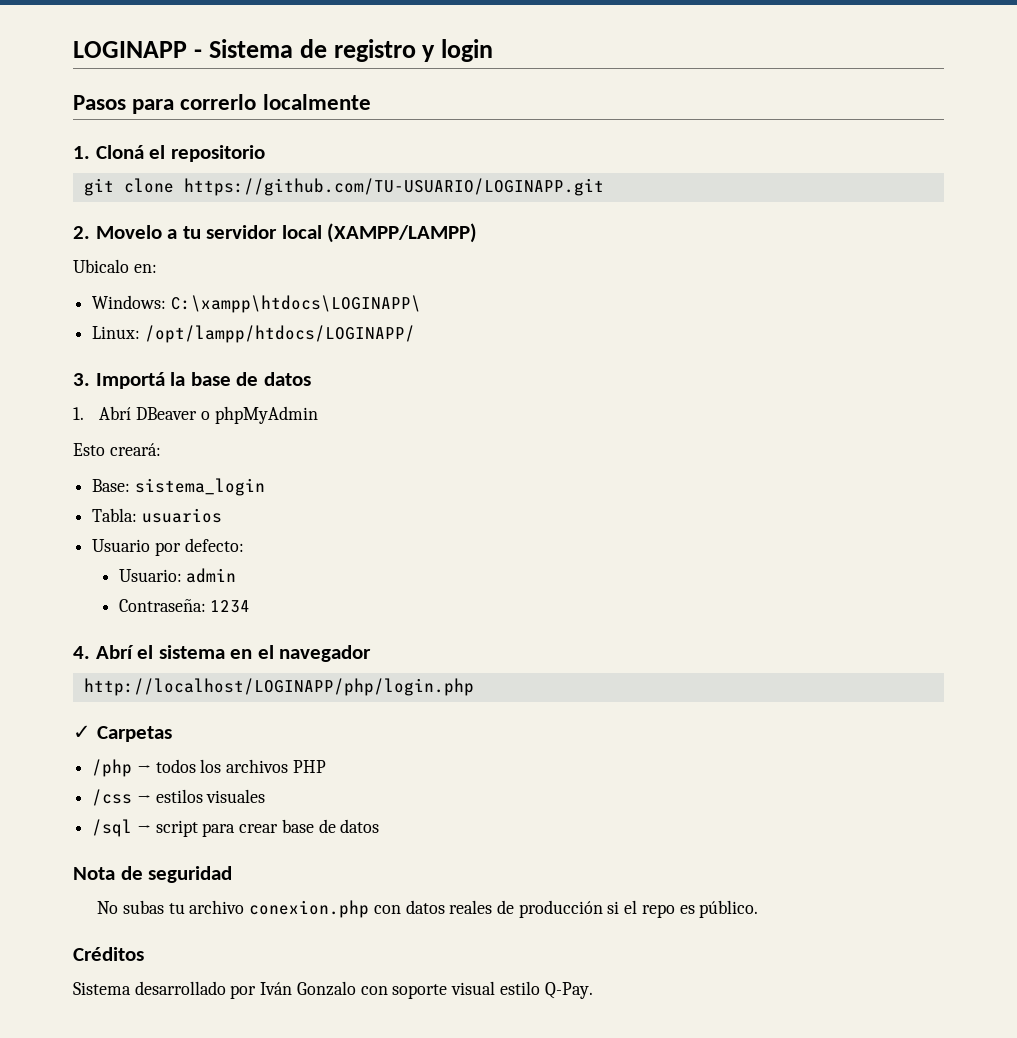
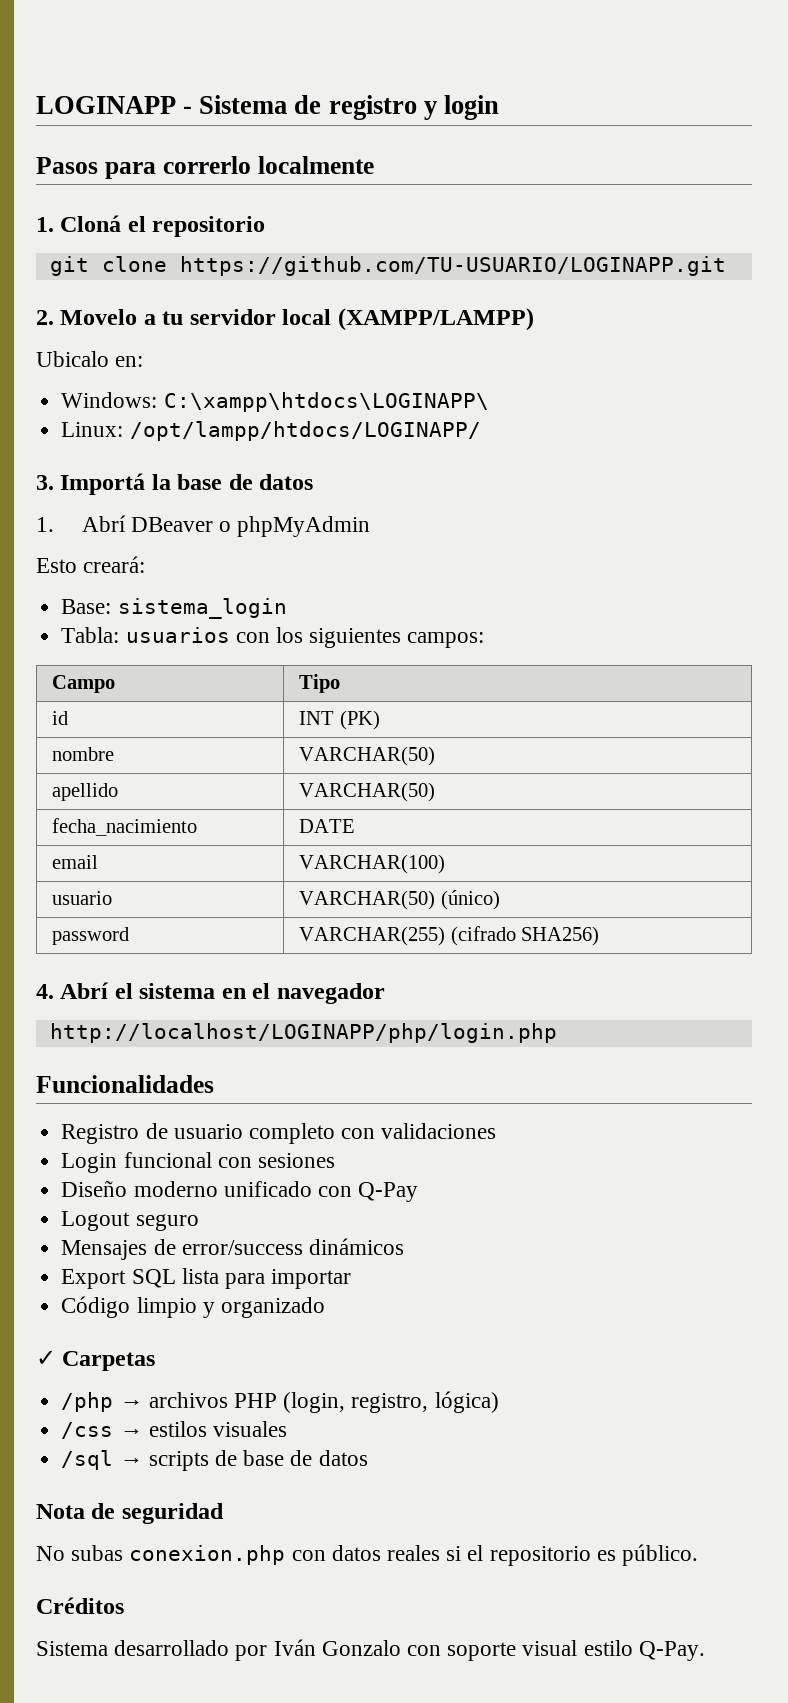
- Tabla: usuarios
- Usuario por defecto:
- Usuario: admin
- Contraseña: 1234
+ Tabla: usuarios con los siguientes campos:
+ Campo | Tipo
+ id | INT (PK)
+ nombre | VARCHAR(50)
+ apellido | VARCHAR(50)
+ fecha_nacimiento | DATE
+ email | VARCHAR(100)
+ usuario | VARCHAR(50) (único)
+ password | VARCHAR(255) (cifrado SHA256)
+ Funcionalidades
+ Registro de usuario completo con validaciones
+ Login funcional con sesiones
+ Diseño moderno unificado con Q-Pay
+ Logout seguro
+ Mensajes de error/success dinámicos
+ Export SQL lista para importar
+ Código limpio y organizado
- /php → todos los archivos PHP
+ /php → archivos PHP (login, registro, lógica)
- /sql → script para crear base de datos
+ /sql → scripts de base de datos
- No subas tu archivo conexion.php con datos reales de producción si el repo es público.
+ No subas conexion.php con datos reales si el repositorio es público.

